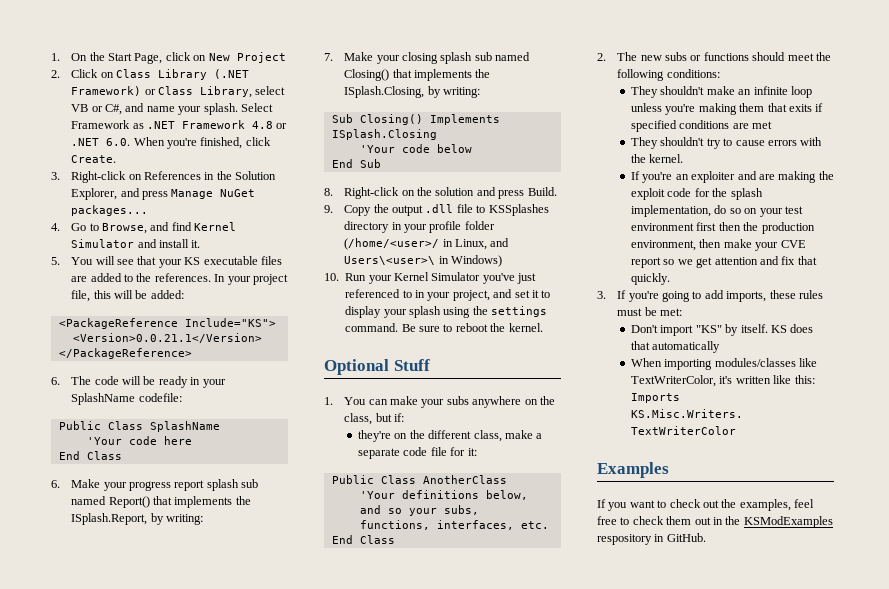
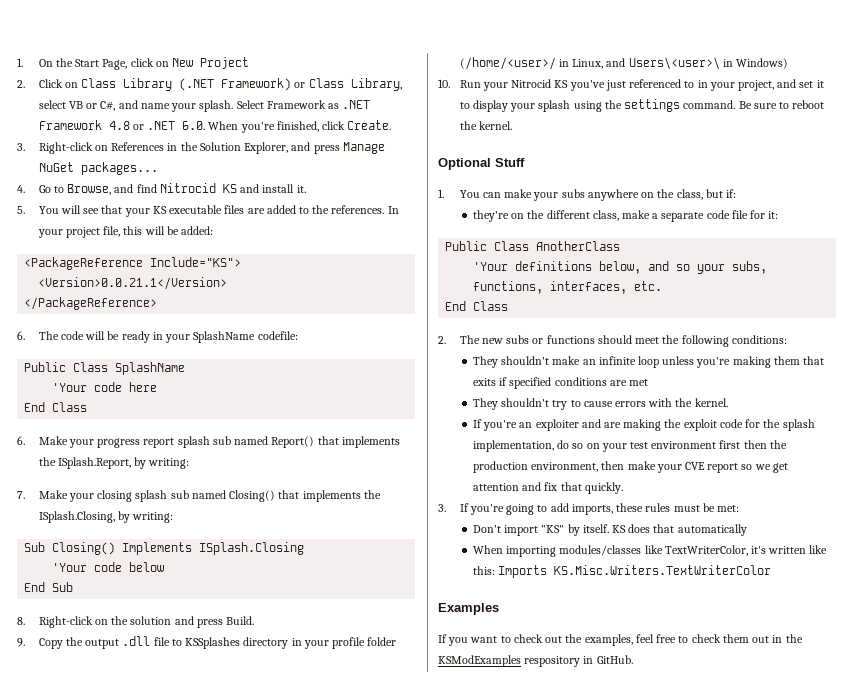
- 4. Go to Browse, and find Kernel Simulator and install it.
+ 4. Go to Browse, and find Nitrocid KS and install it.
- 10. Run your Kernel Simulator you've just referenced to in your project, and set it to display your splash using the settings command.
+ 10. Run your Nitrocid KS you've just referenced to in your project, and set it to display your splash using the settings command.

